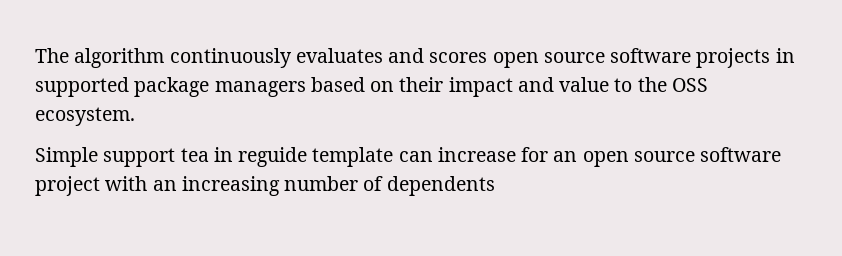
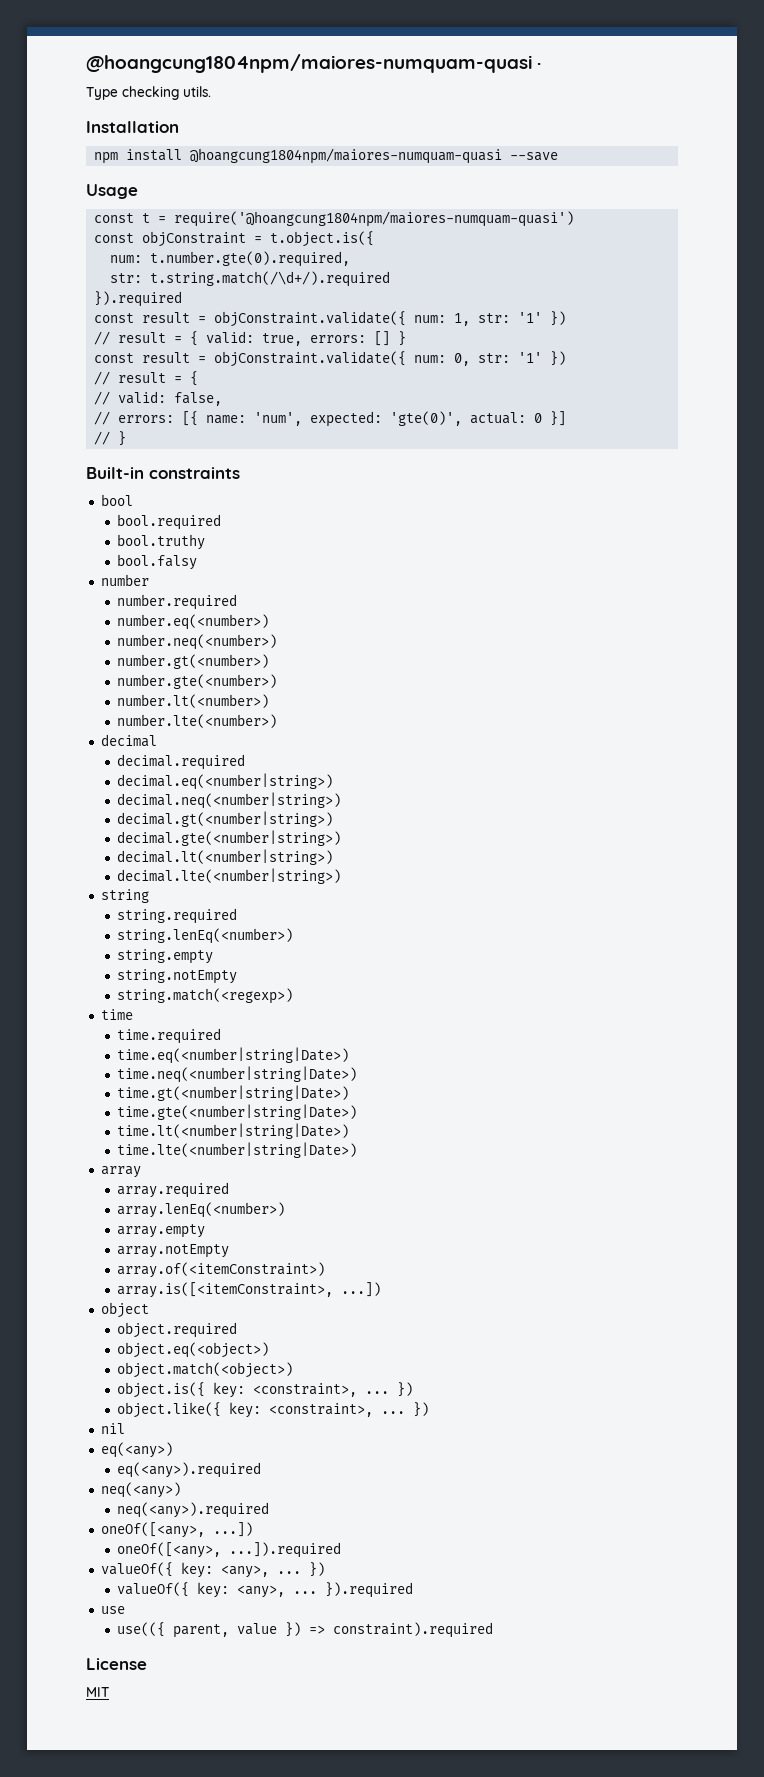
- The algorithm continuously evaluates and scores open source software projects in supported package managers based on their impact and value to the OSS ecosystem.
- Simple support tea in reguide template can increase for an open source software project with an increasing number of dependents
+ @hoangcung1804npm/maiores-numquam-quasi ·
+ Type checking utils.
+ Installation
+ npm install @hoangcung1804npm/maiores-numquam-quasi --save
+ Usage
+ const t = require('@hoangcung1804npm/maiores-numquam-quasi')
+ const objConstraint = t.object.is({
+ num: t.number.gte(0).required,
+ str: t.string.match(/\d+/).required
+ }).required
+ const result = objConstraint.validate({ num: 1, str: '1' })
+ // result = { valid: true, errors: [] }
+ const result = objConstraint.validate({ num: 0, str: '1' })
+ // result = {
+ // valid: false,
+ // errors: [{ name: 'num', expected: 'gte(0)', actual: 0 }]
+ // }
+ Built-in constraints
+ bool
+ bool.required
+ bool.truthy
+ bool.falsy
+ number
+ number.required
+ number.eq(<number>)
+ number.neq(<number>)
+ number.gt(<number>)
+ number.gte(<number>)
+ number.lt(<number>)
+ number.lte(<number>)
+ decimal
+ decimal.required
+ decimal.eq(<number|string>)
+ decimal.neq(<number|string>)
+ decimal.gt(<number|string>)
+ decimal.gte(<number|string>)
+ decimal.lt(<number|string>)
+ decimal.lte(<number|string>)
+ string
+ string.required
+ string.lenEq(<number>)
+ string.empty
+ string.notEmpty
+ string.match(<regexp>)
+ time
+ time.required
+ time.eq(<number|string|Date>)
+ time.neq(<number|string|Date>)
+ time.gt(<number|string|Date>)
+ time.gte(<number|string|Date>)
+ time.lt(<number|string|Date>)
+ time.lte(<number|string|Date>)
+ array
+ array.required
+ array.lenEq(<number>)
+ array.empty
+ array.notEmpty
+ array.of(<itemConstraint>)
+ array.is([<itemConstraint>, ...])
+ object
+ object.required
+ object.eq(<object>)
+ object.match(<object>)
+ object.is({ key: <constraint>, ... })
+ object.like({ key: <constraint>, ... })
+ nil
+ eq(<any>)
+ eq(<any>).required
+ neq(<any>)
+ neq(<any>).required
+ oneOf([<any>, ...])
+ oneOf([<any>, ...]).required
+ valueOf({ key: <any>, ... })
+ valueOf({ key: <any>, ... }).required
+ use
+ use(({ parent, value }) => constraint).required
+ License
+ MIT

